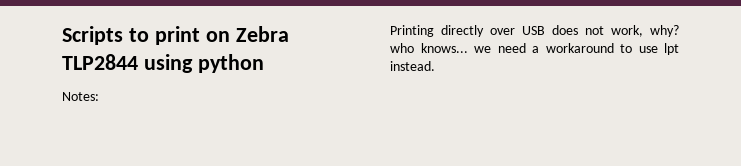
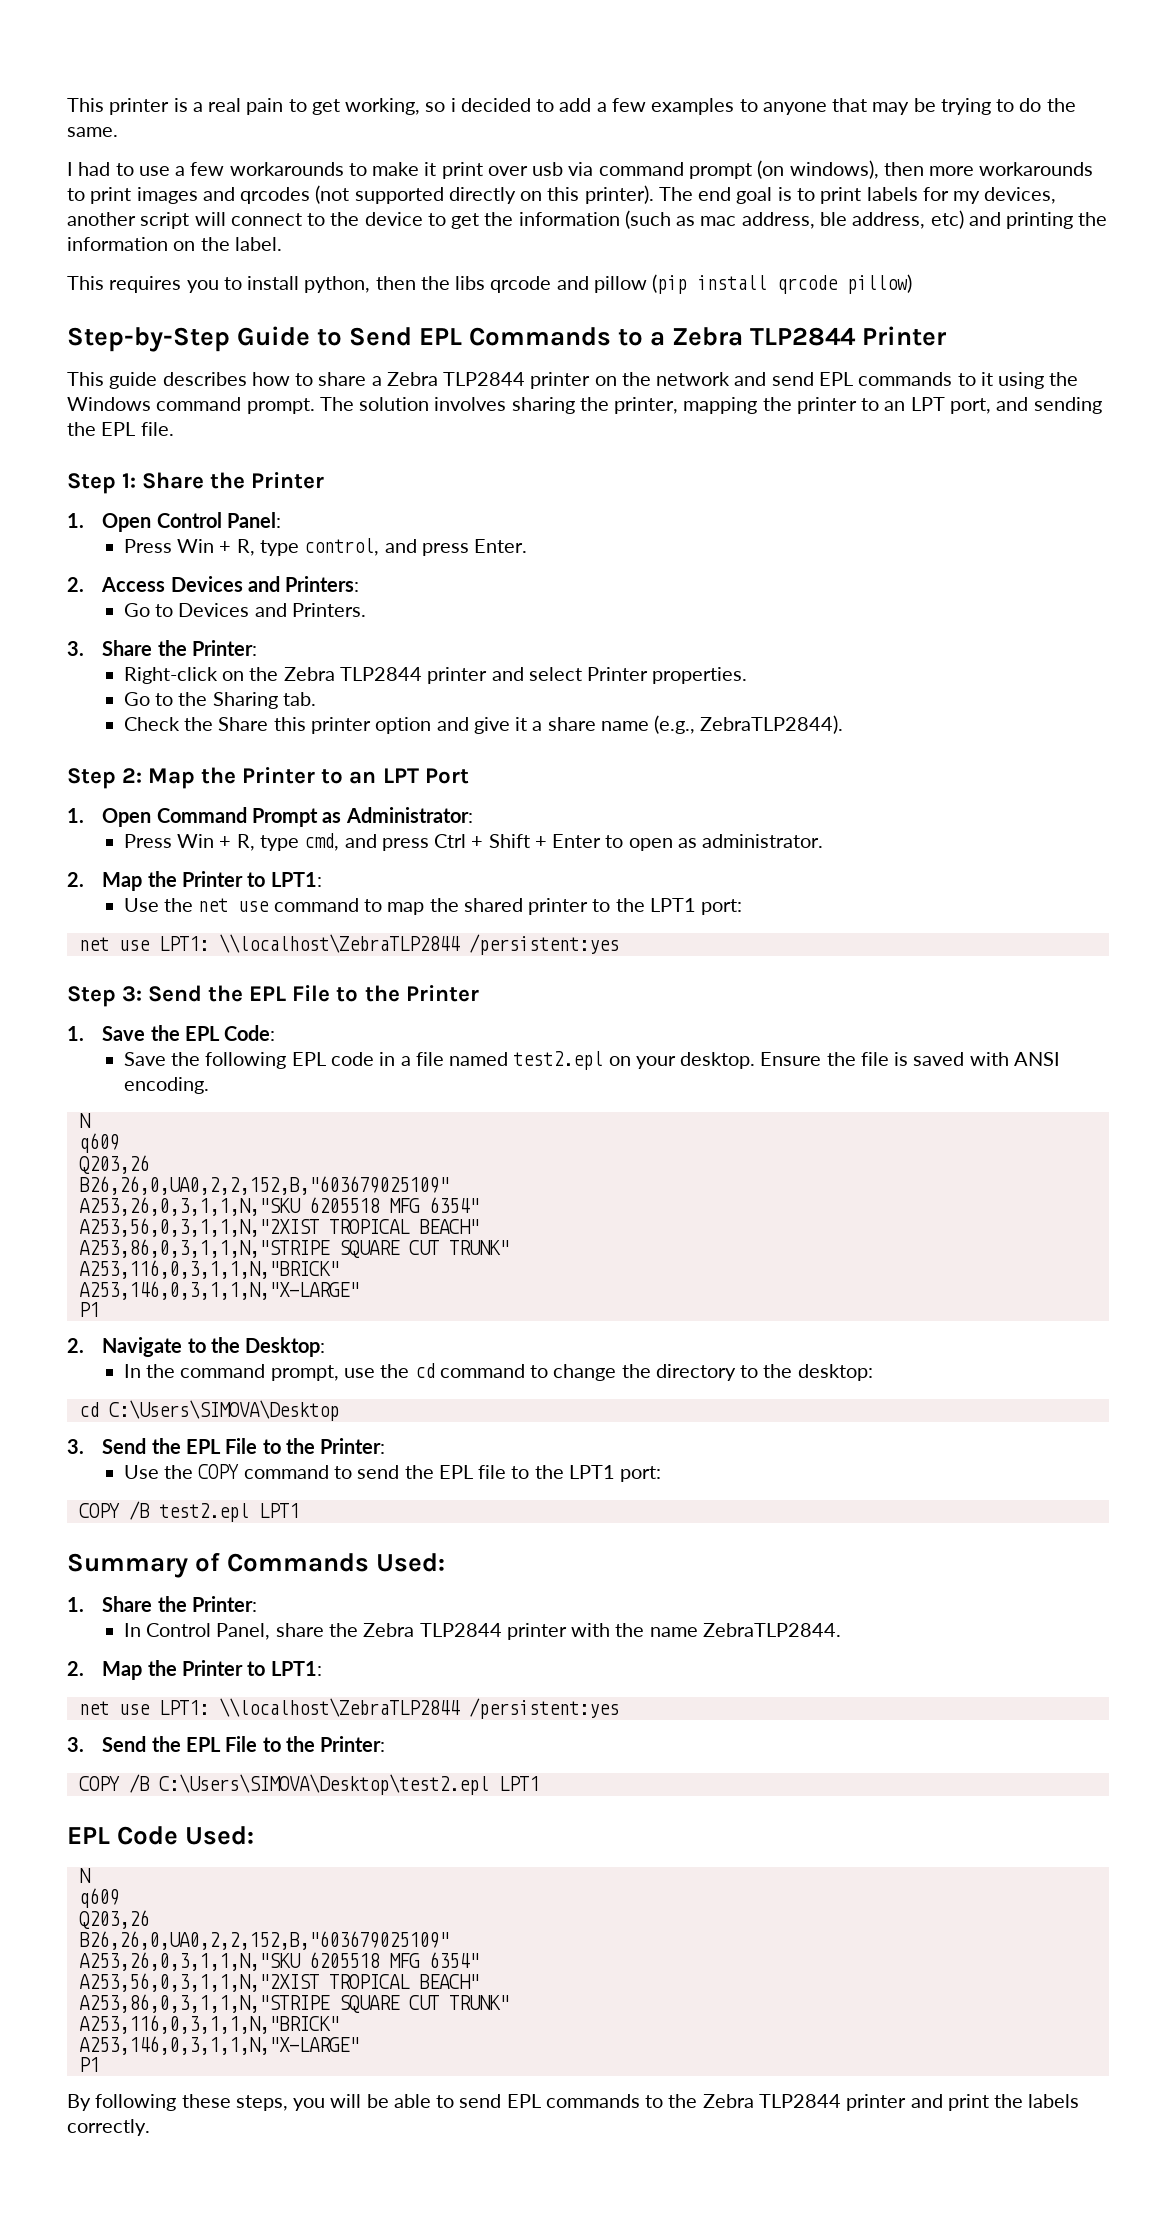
- Scripts to print on Zebra TLP2844 using python
- Notes:
- Printing directly over USB does not work, why? who knows... we need a workaround to use lpt instead.
+ This printer is a real pain to get working, so i decided to add a few examples to anyone that may be trying to do the same.
+ I had to use a few workarounds to make it print over usb via command prompt (on windows), then more workarounds to print images and qrcodes (not supported directly on this printer). The end goal is to print labels for my devices, another script will connect to the device to get the information (such as mac address, ble address, etc) and printing the information on the label.
+ This requires you to install python, then the libs qrcode and pillow (pip install qrcode pillow)
+ Step-by-Step Guide to Send EPL Commands to a Zebra TLP2844 Printer
+ This guide describes how to share a Zebra TLP2844 printer on the network and send EPL commands to it using the Windows command prompt. The solution involves sharing the printer, mapping the printer to an LPT port, and sending the EPL file.
+ Step 1: Share the Printer
+ 1. Open Control Panel:
+ Press Win + R, type control, and press Enter.
+ 2. Access Devices and Printers:
+ Go to Devices and Printers.
+ 3. Share the Printer:
+ Right-click on the Zebra TLP2844 printer and select Printer properties.
+ Go to the Sharing tab.
+ Check the Share this printer option and give it a share name (e.g., ZebraTLP2844).
+ Step 2: Map the Printer to an LPT Port
+ 1. Open Command Prompt as Administrator:
+ Press Win + R, type cmd, and press Ctrl + Shift + Enter to open as administrator.
+ 2. Map the Printer to LPT1:
+ Use the net use command to map the shared printer to the LPT1 port:
+ net use LPT1: \\localhost\ZebraTLP2844 /persistent:yes
+ Step 3: Send the EPL File to the Printer
+ 1. Save the EPL Code:
+ Save the following EPL code in a file named test2.epl on your desktop. Ensure the file is saved with ANSI encoding.
+ N
+ q609
+ Q203,26
+ B26,26,0,UA0,2,2,152,B,"603679025109"
+ A253,26,0,3,1,1,N,"SKU 6205518 MFG 6354"
+ A253,56,0,3,1,1,N,"2XIST TROPICAL BEACH"
+ A253,86,0,3,1,1,N,"STRIPE SQUARE CUT TRUNK"
+ A253,116,0,3,1,1,N,"BRICK"
+ A253,146,0,3,1,1,N,"X-LARGE"
+ P1
+ 2. Navigate to the Desktop:
+ In the command prompt, use the cd command to change the directory to the desktop:
+ cd C:\Users\SIMOVA\Desktop
+ 3. Send the EPL File to the Printer:
+ Use the COPY command to send the EPL file to the LPT1 port:
+ COPY /B test2.epl LPT1
+ Summary of Commands Used:
+ 1. Share the Printer:
+ In Control Panel, share the Zebra TLP2844 printer with the name ZebraTLP2844.
+ 2. Map the Printer to LPT1:
+ net use LPT1: \\localhost\ZebraTLP2844 /persistent:yes
+ 3. Send the EPL File to the Printer:
+ COPY /B C:\Users\SIMOVA\Desktop\test2.epl LPT1
+ EPL Code Used:
+ N
+ q609
+ Q203,26
+ B26,26,0,UA0,2,2,152,B,"603679025109"
+ A253,26,0,3,1,1,N,"SKU 6205518 MFG 6354"
+ A253,56,0,3,1,1,N,"2XIST TROPICAL BEACH"
+ A253,86,0,3,1,1,N,"STRIPE SQUARE CUT TRUNK"
+ A253,116,0,3,1,1,N,"BRICK"
+ A253,146,0,3,1,1,N,"X-LARGE"
+ P1
+ By following these steps, you will be able to send EPL commands to the Zebra TLP2844 printer and print the labels correctly.

